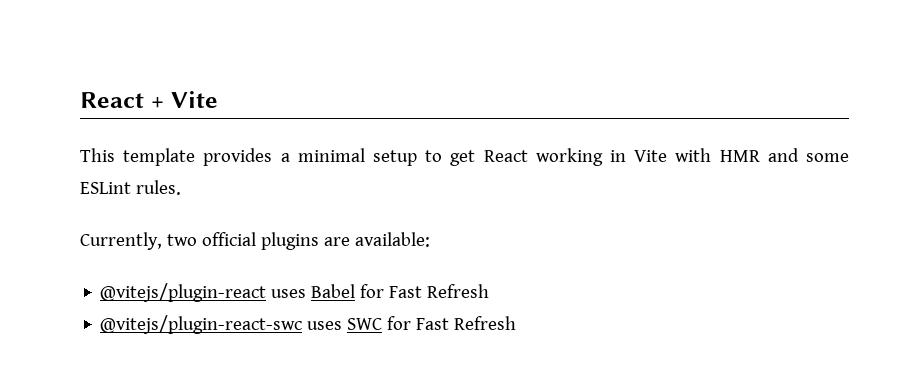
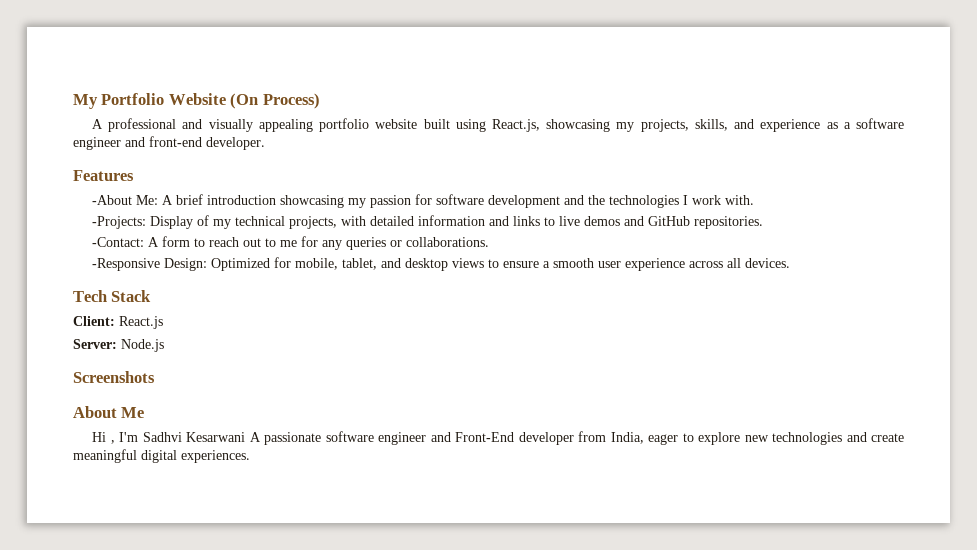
- React + Vite
- This template provides a minimal setup to get React working in Vite with HMR and some ESLint rules.
- Currently, two official plugins are available:
- @vitejs/plugin-react uses Babel for Fast Refresh
- @vitejs/plugin-react-swc uses SWC for Fast Refresh
+ My Portfolio Website (On Process)
+ A professional and visually appealing portfolio website built using React.js, showcasing my projects, skills, and experience as a software engineer and front-end developer.
+ Features
+ -About Me: A brief introduction showcasing my passion for software development and the technologies I work with.
+ -Projects: Display of my technical projects, with detailed information and links to live demos and GitHub repositories.
+ -Contact: A form to reach out to me for any queries or collaborations.
+ -Responsive Design: Optimized for mobile, tablet, and desktop views to ensure a smooth user experience across all devices.
+ Tech Stack
+ Client: React.js
+ Server: Node.js
+ Screenshots
+ About Me
+ Hi , I'm Sadhvi Kesarwani A passionate software engineer and Front-End developer from India, eager to explore new technologies and create meaningful digital experiences.

